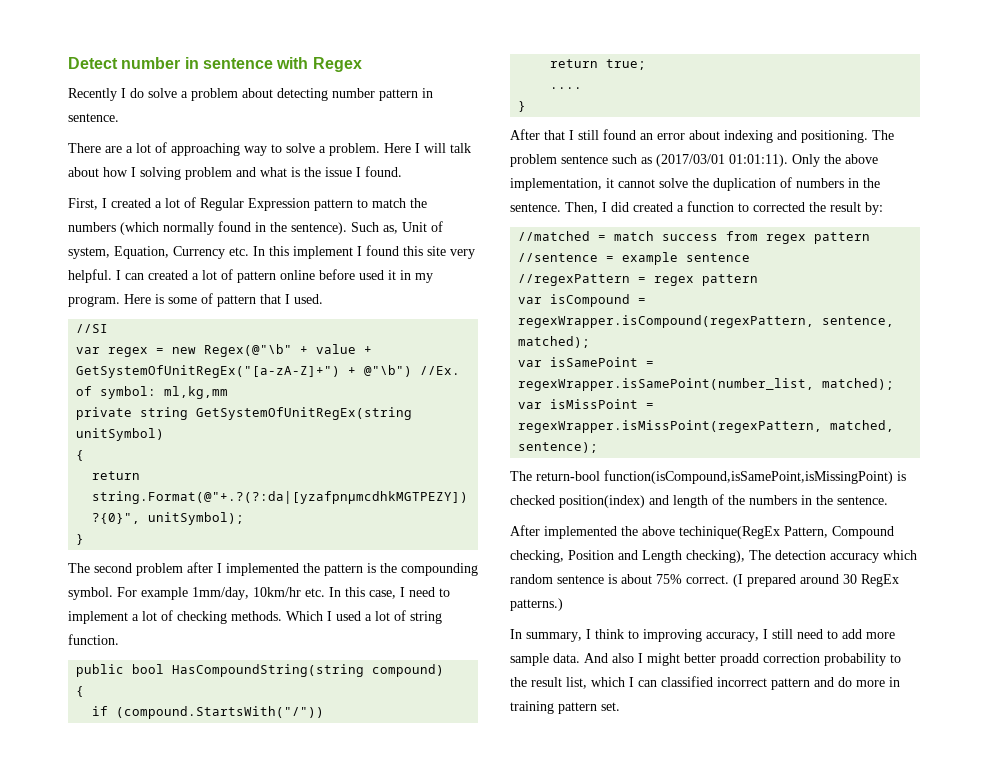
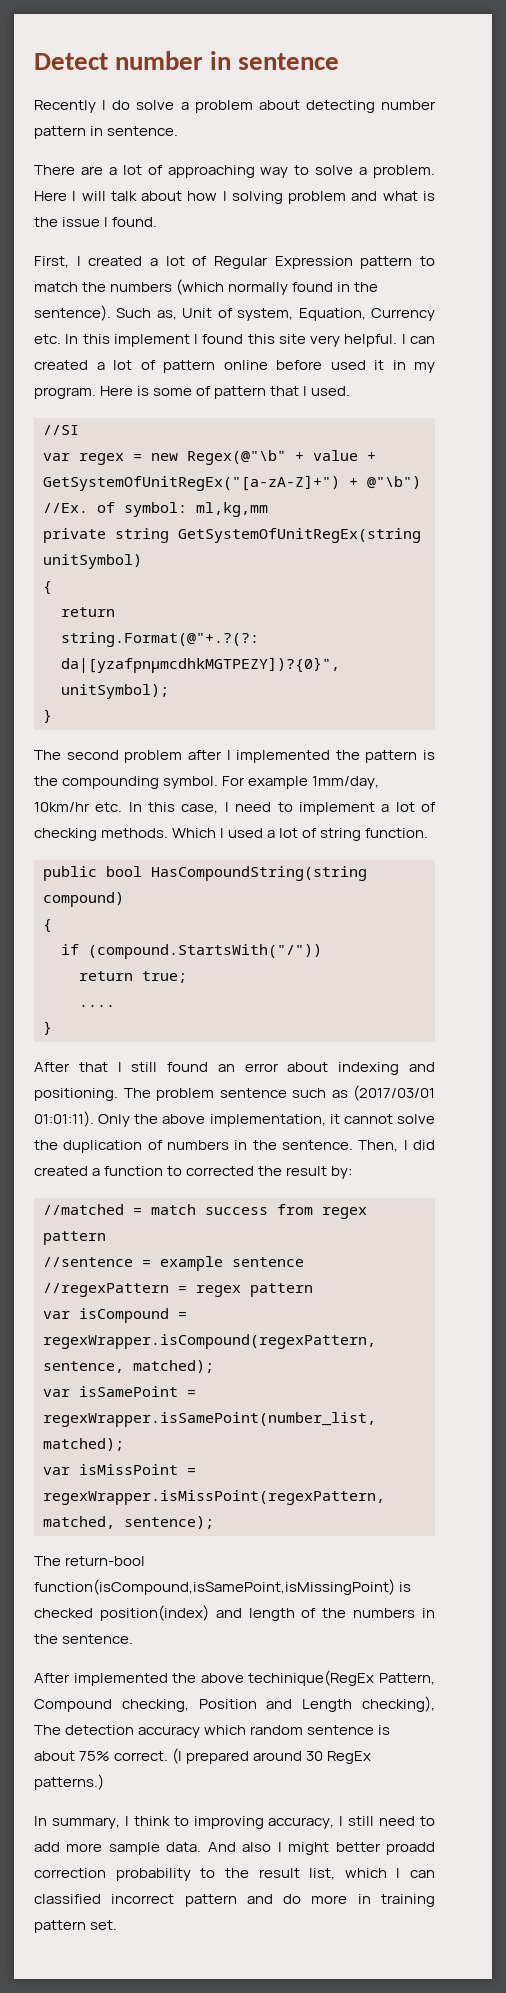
- Detect number in sentence with Regex
+ Detect number in sentence

